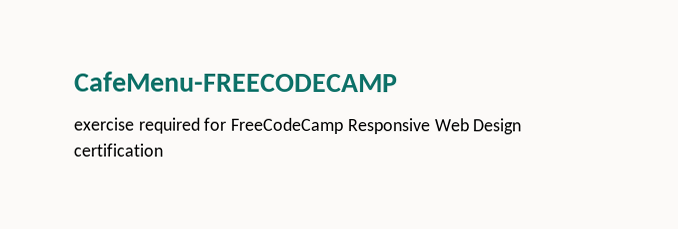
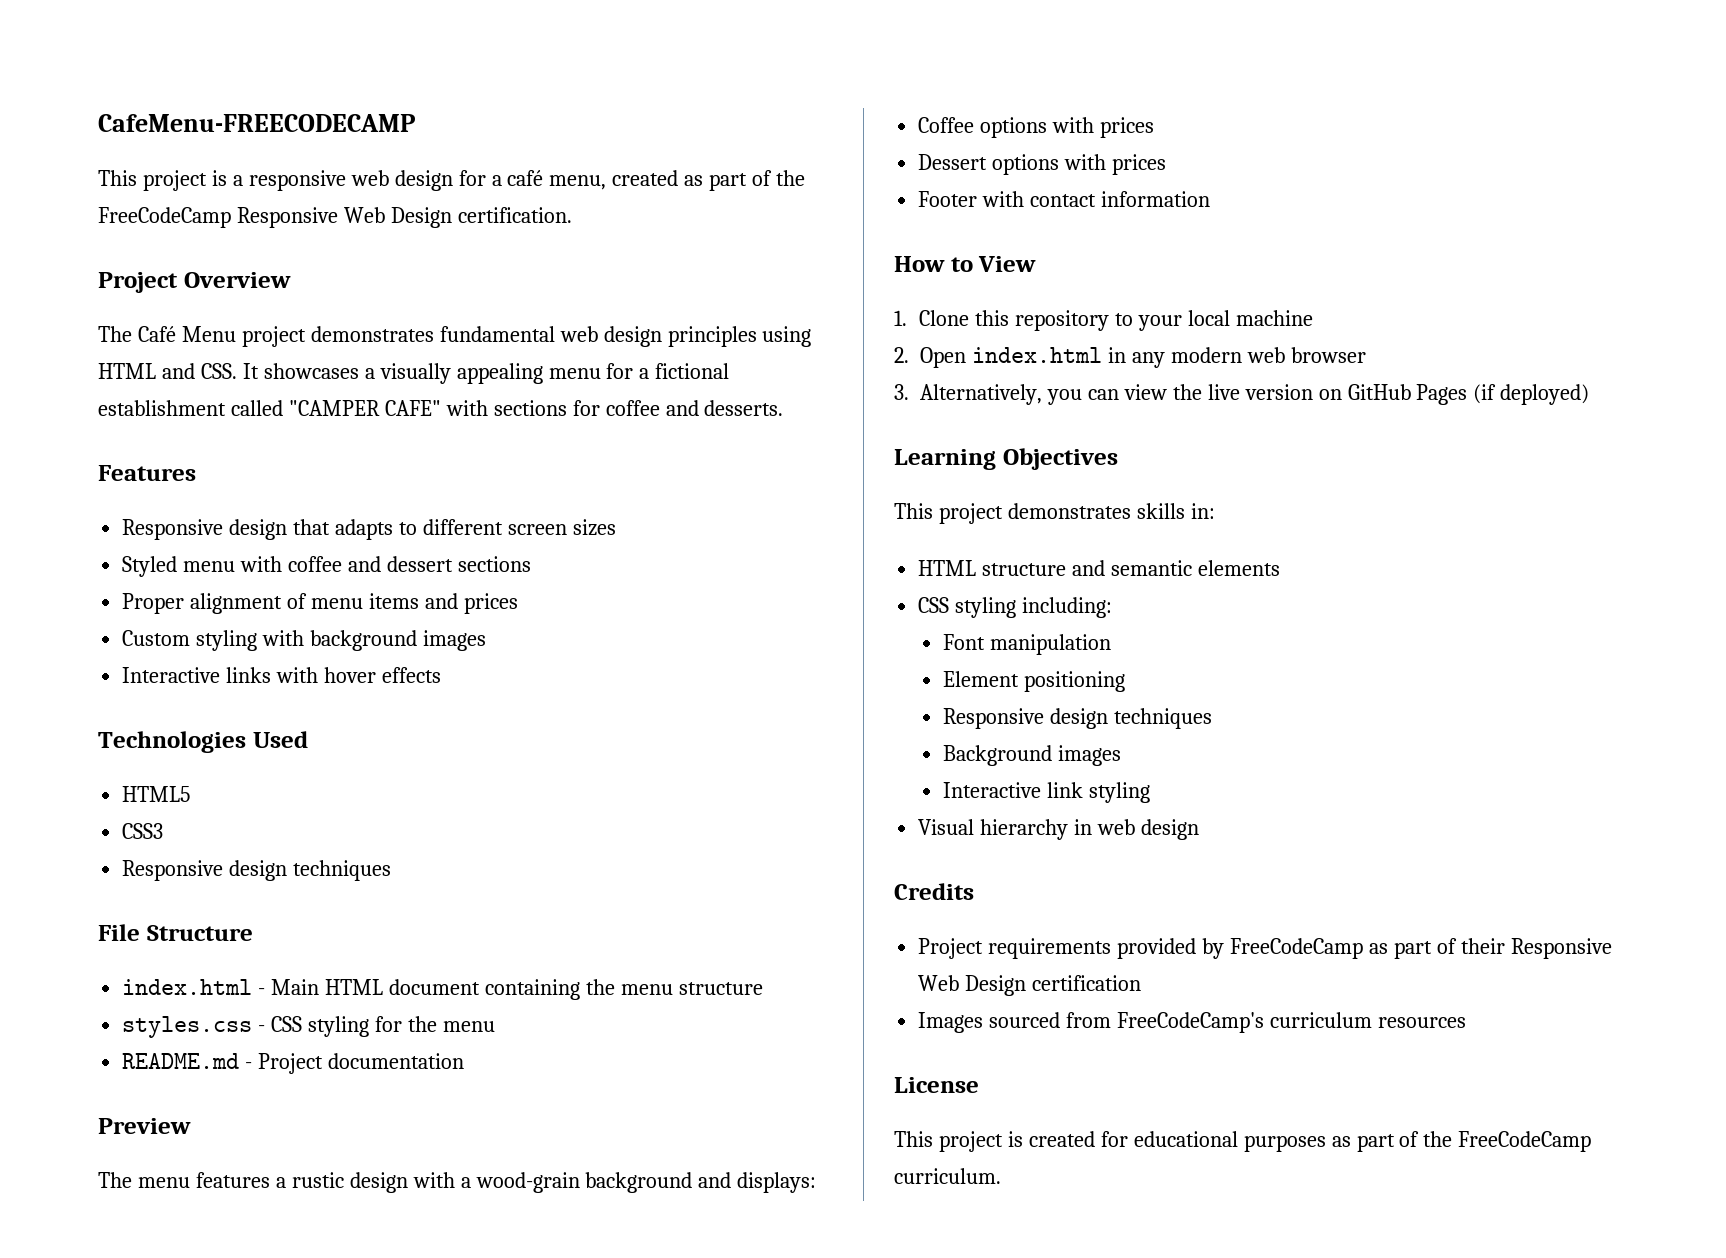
- exercise required for FreeCodeCamp Responsive Web Design certification
+ This project is a responsive web design for a café menu, created as part of the FreeCodeCamp Responsive Web Design certification.
+ Project Overview
+ The Café Menu project demonstrates fundamental web design principles using HTML and CSS. It showcases a visually appealing menu for a fictional establishment called "CAMPER CAFE" with sections for coffee and desserts.
+ Features
+ Responsive design that adapts to different screen sizes
+ Styled menu with coffee and dessert sections
+ Proper alignment of menu items and prices
+ Custom styling with background images
+ Interactive links with hover effects
+ Technologies Used
+ HTML5
+ CSS3
+ Responsive design techniques
+ File Structure
+ index.html - Main HTML document containing the menu structure
+ styles.css - CSS styling for the menu
+ README.md - Project documentation
+ Preview
+ The menu features a rustic design with a wood-grain background and displays:
+ Coffee options with prices
+ Dessert options with prices
+ Footer with contact information
+ How to View
+ 1. Clone this repository to your local machine
+ 2. Open index.html in any modern web browser
+ 3. Alternatively, you can view the live version on GitHub Pages (if deployed)
+ Learning Objectives
+ This project demonstrates skills in:
+ HTML structure and semantic elements
+ CSS styling including:
+ Font manipulation
+ Element positioning
+ Responsive design techniques
+ Background images
+ Interactive link styling
+ Visual hierarchy in web design
+ Credits
+ Project requirements provided by FreeCodeCamp as part of their Responsive Web Design certification
+ Images sourced from FreeCodeCamp's curriculum resources
+ License
+ This project is created for educational purposes as part of the FreeCodeCamp curriculum.

